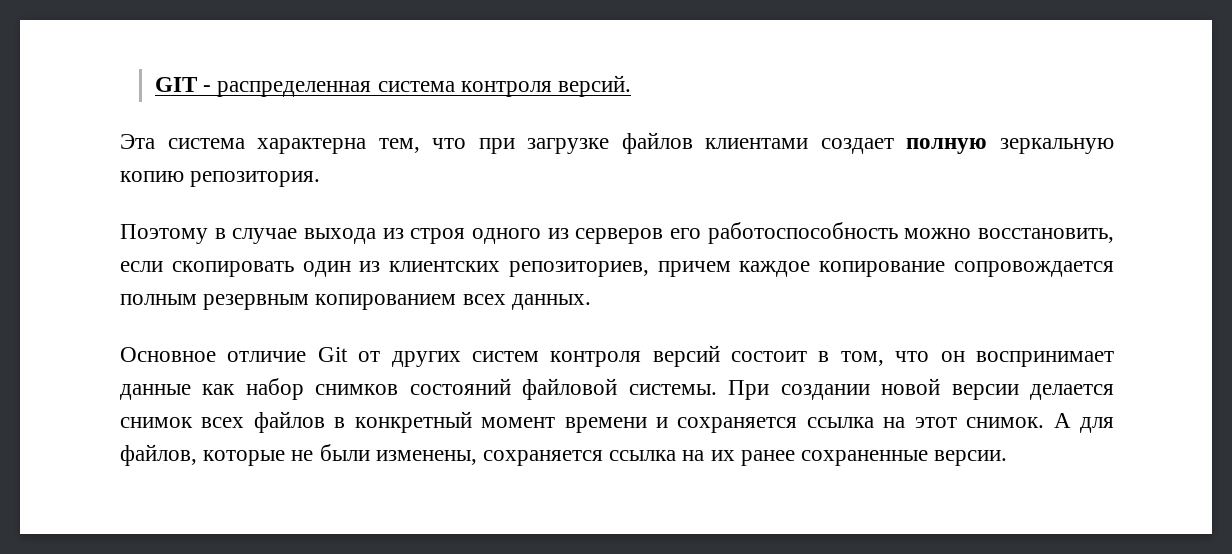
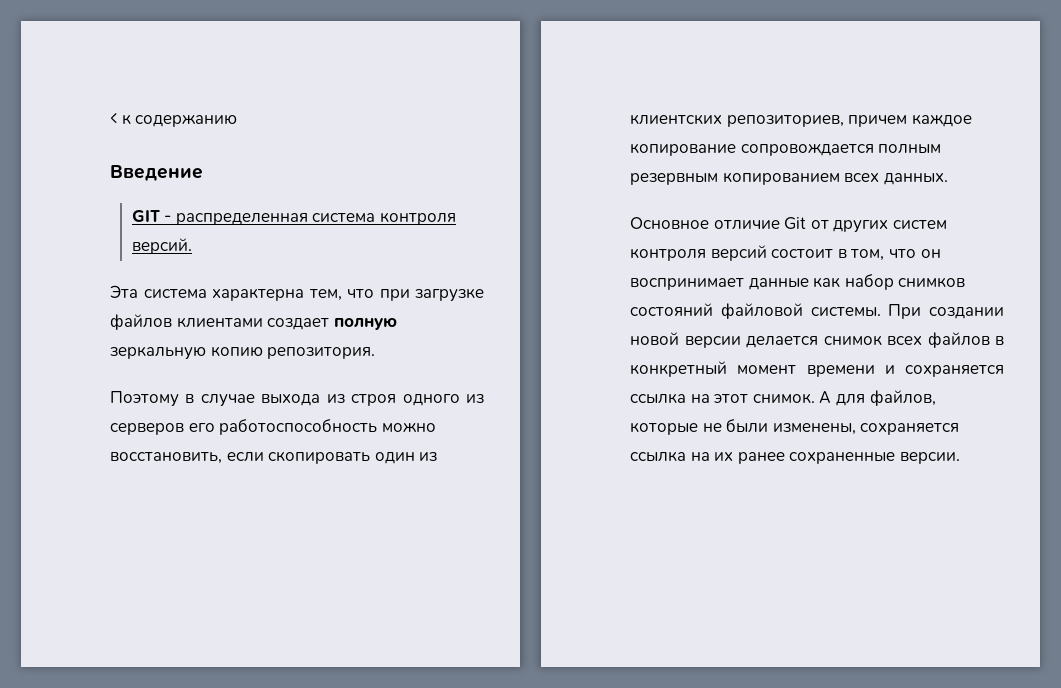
+ < к содержанию
+ Введение

